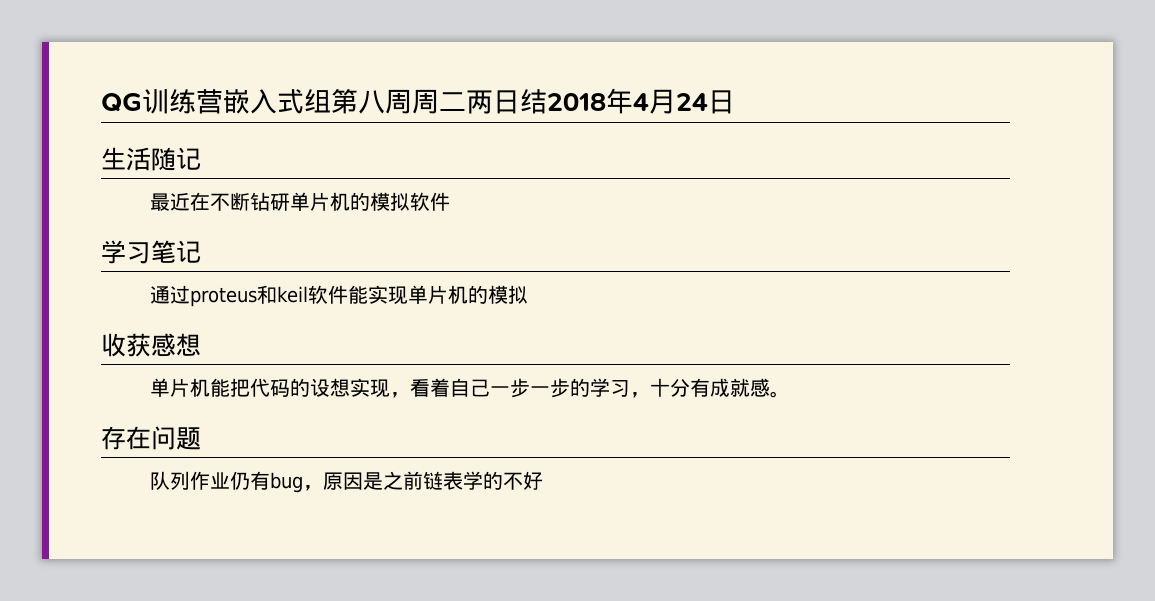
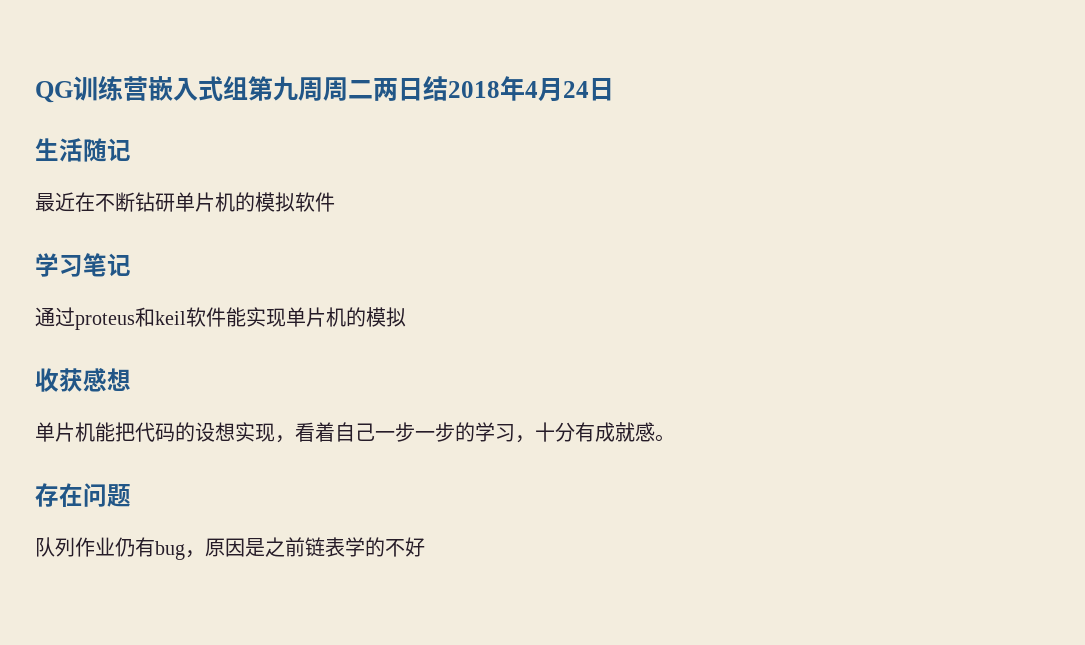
- QG训练营嵌入式组第八周周二两日结2018年4月24日
+ QG训练营嵌入式组第九周周二两日结2018年4月24日

